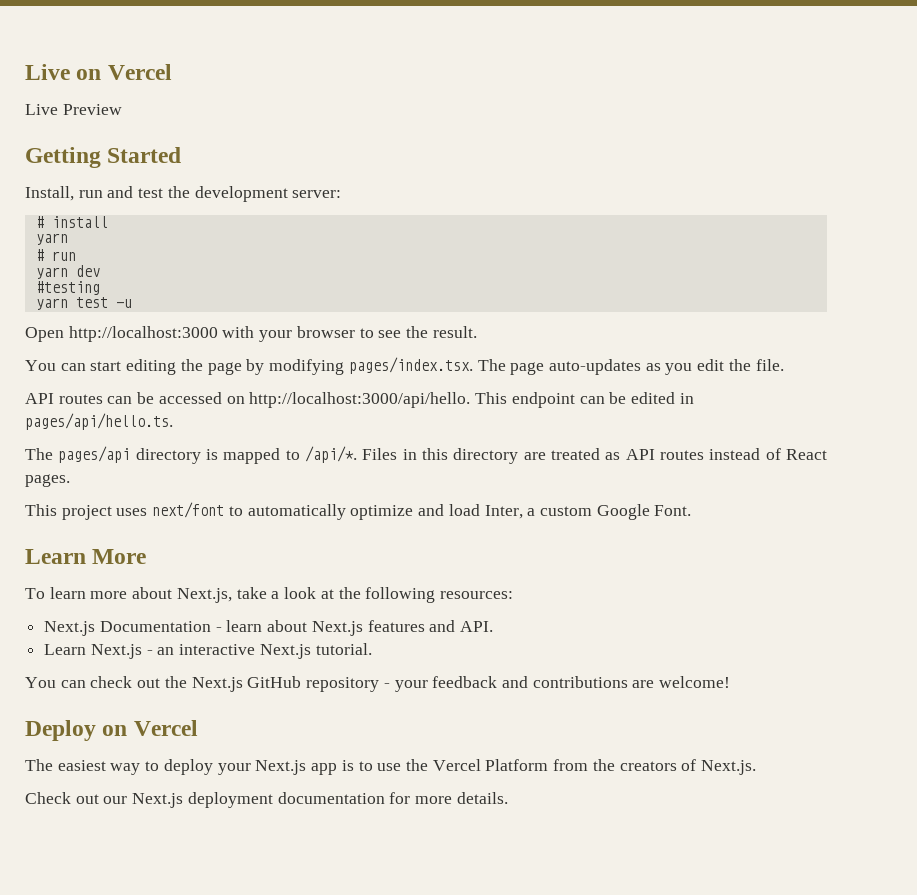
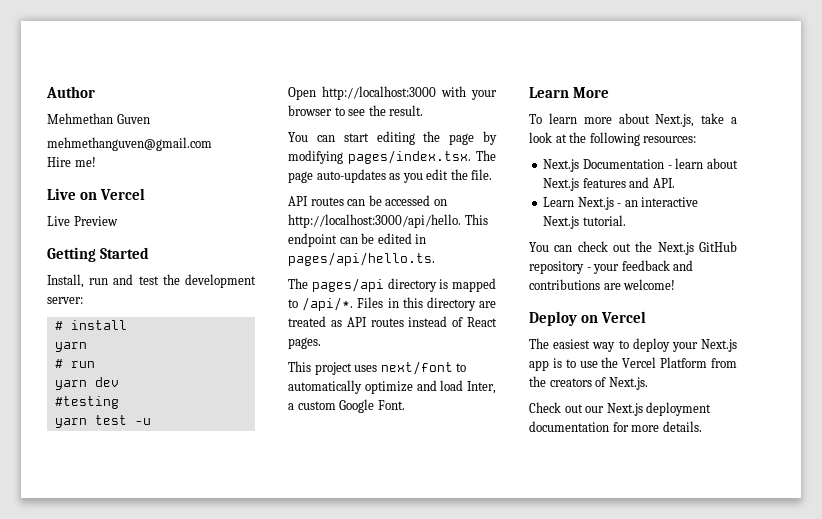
+ Author
+ Mehmethan Guven
+ mehmethanguven@gmail.com
+ Hire me!

